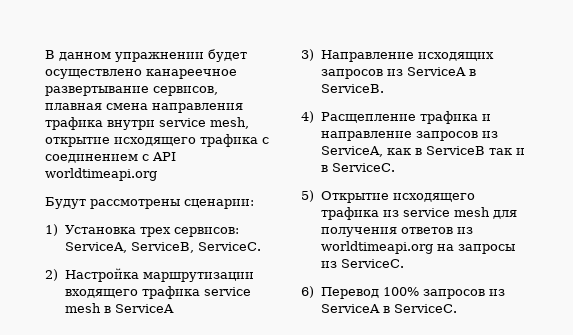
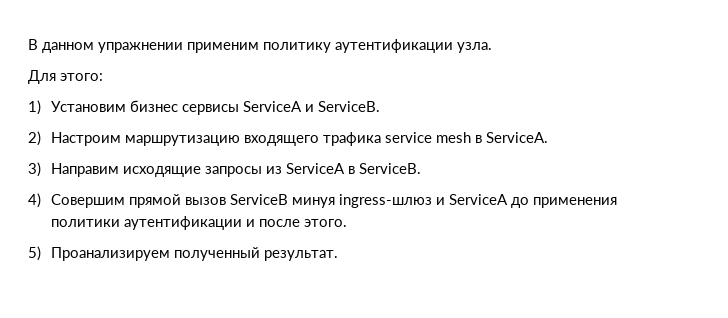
- В данном упражнении будет осуществлено канареечное развертывание сервисов, плавная смена направления трафика внутри service mesh, открытие исходящего трафика с соединением с API worldtimeapi.org
- Будут рассмотрены сценарии:
- 1) Установка трех сервисов: ServiceA, ServiceB, ServiceC.
+ В данном упражнении применим политику аутентификации узла.
+ Для этого:
+ 1) Установим бизнес сервисы ServiceA и ServiceB.
- 2) Настройка маршрутизации входящего трафика service mesh в ServiceA
+ 2) Настроим маршрутизацию входящего трафика service mesh в ServiceA.
- 3) Направление исходящих запросов из ServiceA в ServiceB.
+ 3) Направим исходящие запросы из ServiceA в ServiceB.
- 4) Расщепление трафика и направление запросов из ServiceA, как в ServiceB так и в ServiceC.
- 5) Открытие исходящего трафика из service mesh для получения ответов из worldtimeapi.org на запросы из ServiceC.
- 6) Перевод 100% запросов из ServiceA в ServiceC.
+ 4) Совершим прямой вызов ServiceB минуя ingress-шлюз и ServiceA до применения политики аутентификации и после этого.
+ 5) Проанализируем полученный результат.

